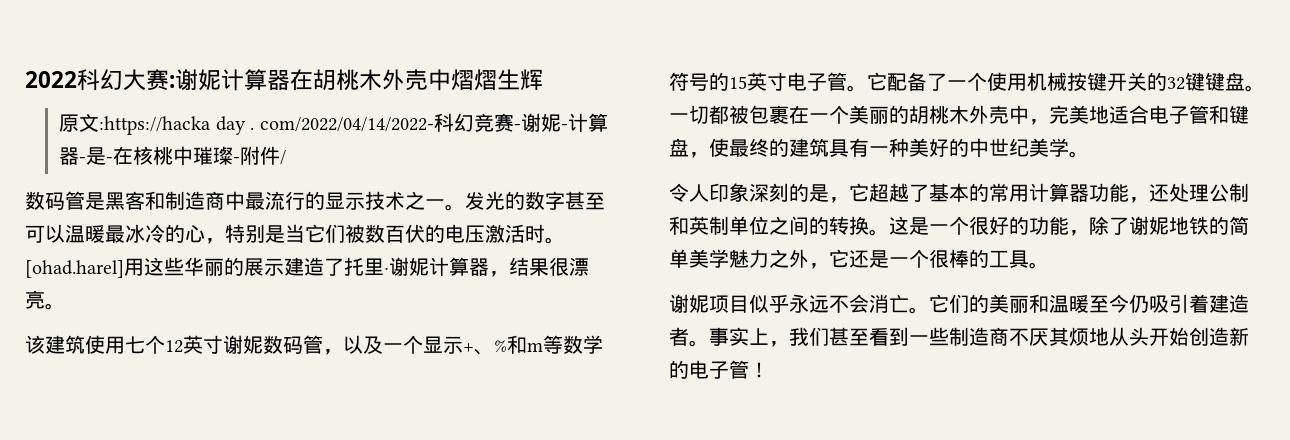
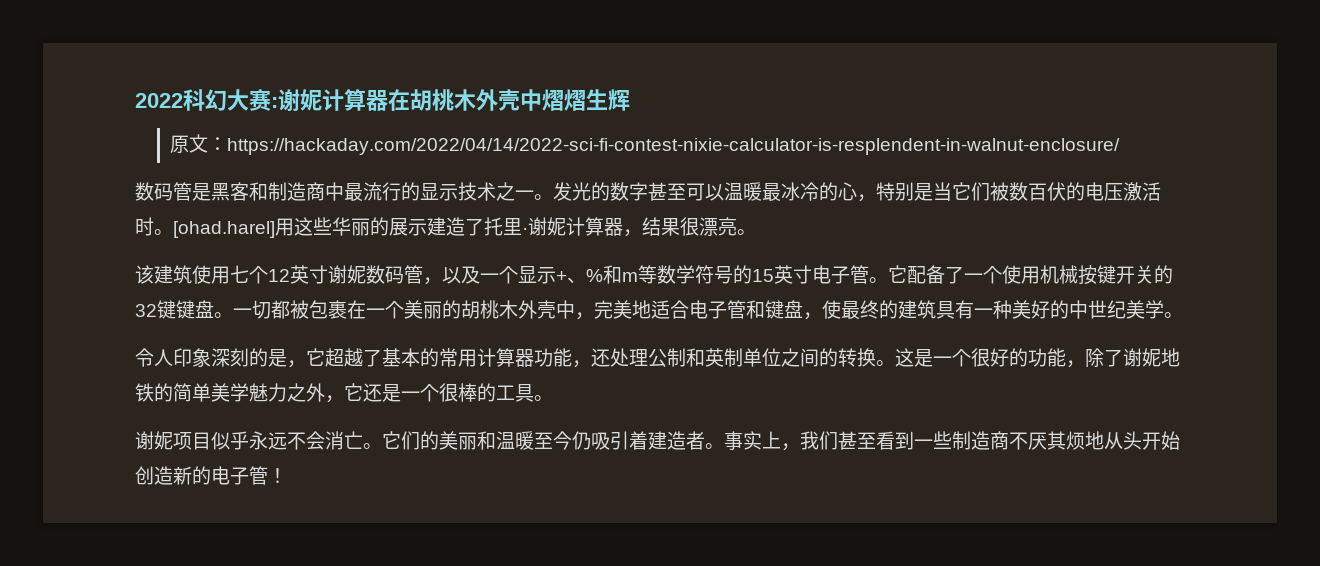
- 原文:https://hacka day . com/2022/04/14/2022-科幻竞赛-谢妮-计算器-是-在核桃中璀璨-附件/
+ 原文：https://hackaday.com/2022/04/14/2022-sci-fi-contest-nixie-calculator-is-resplendent-in-walnut-enclosure/

